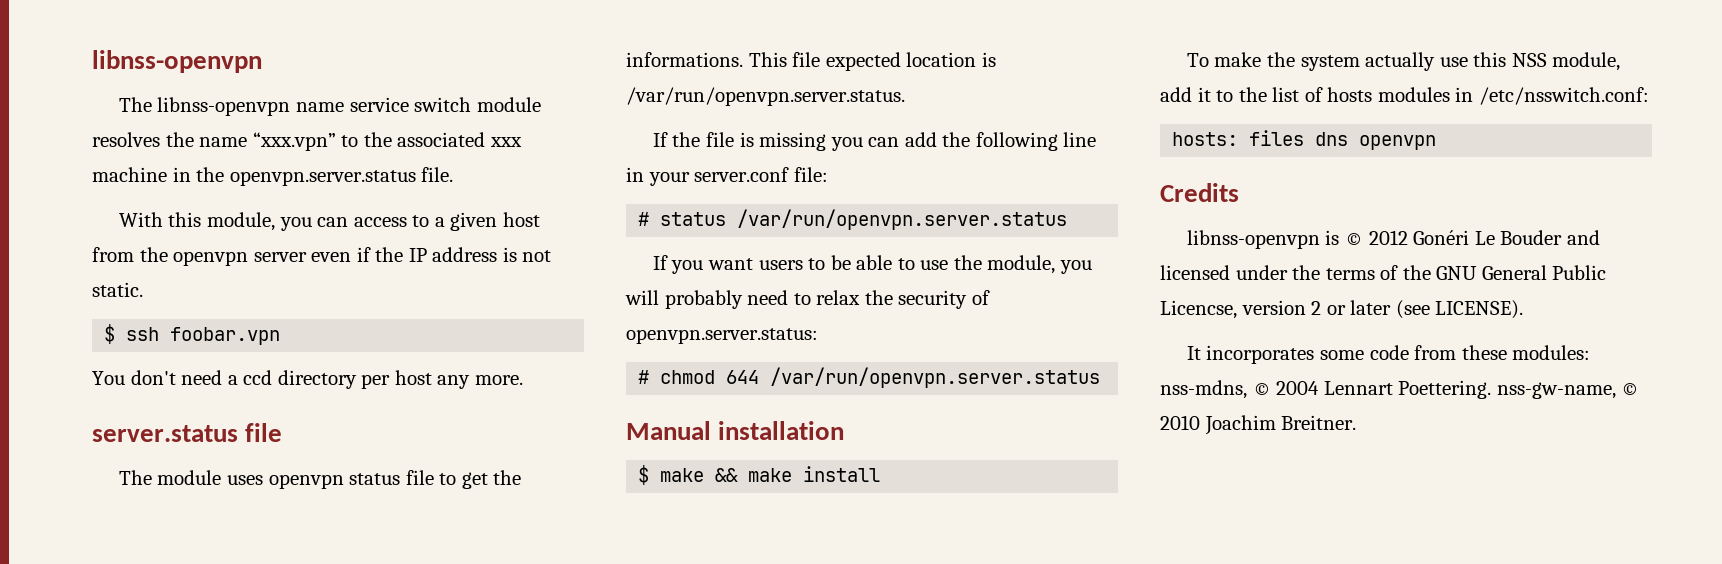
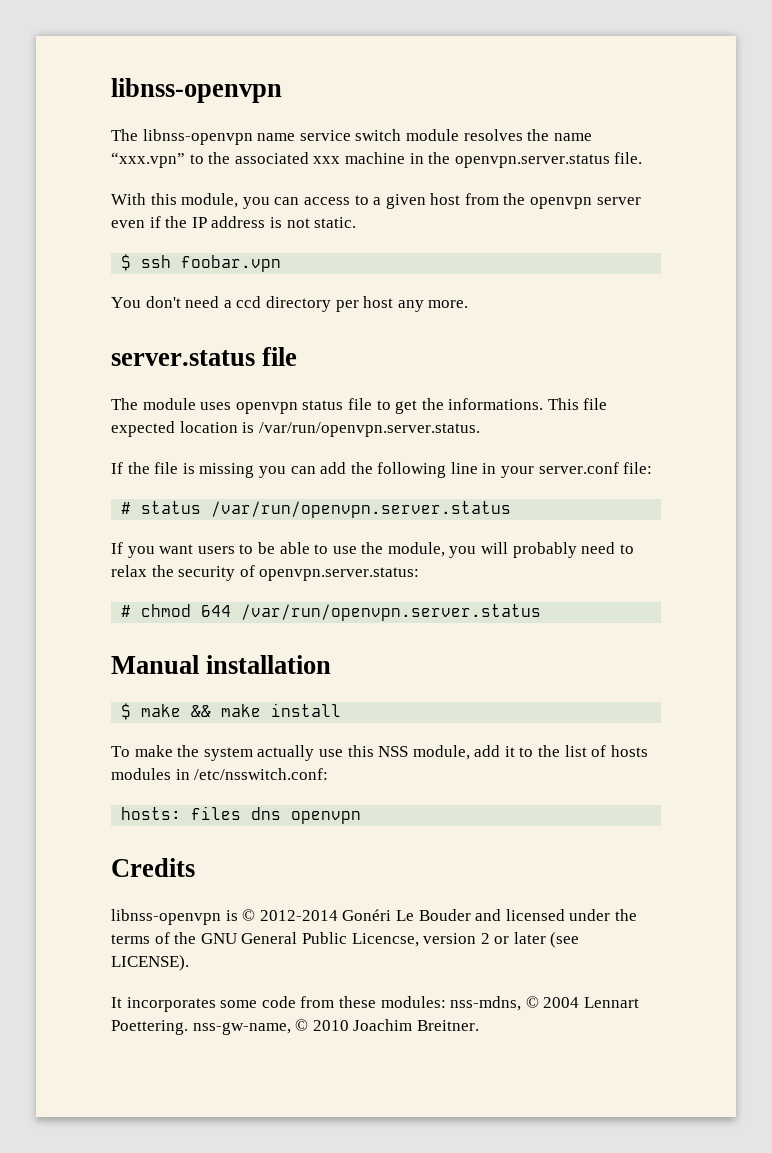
- libnss-openvpn is © 2012 Gonéri Le Bouder and licensed under the terms of the GNU General Public Licencse, version 2 or later (see LICENSE).
+ libnss-openvpn is © 2012-2014 Gonéri Le Bouder and licensed under the terms of the GNU General Public Licencse, version 2 or later (see LICENSE).

